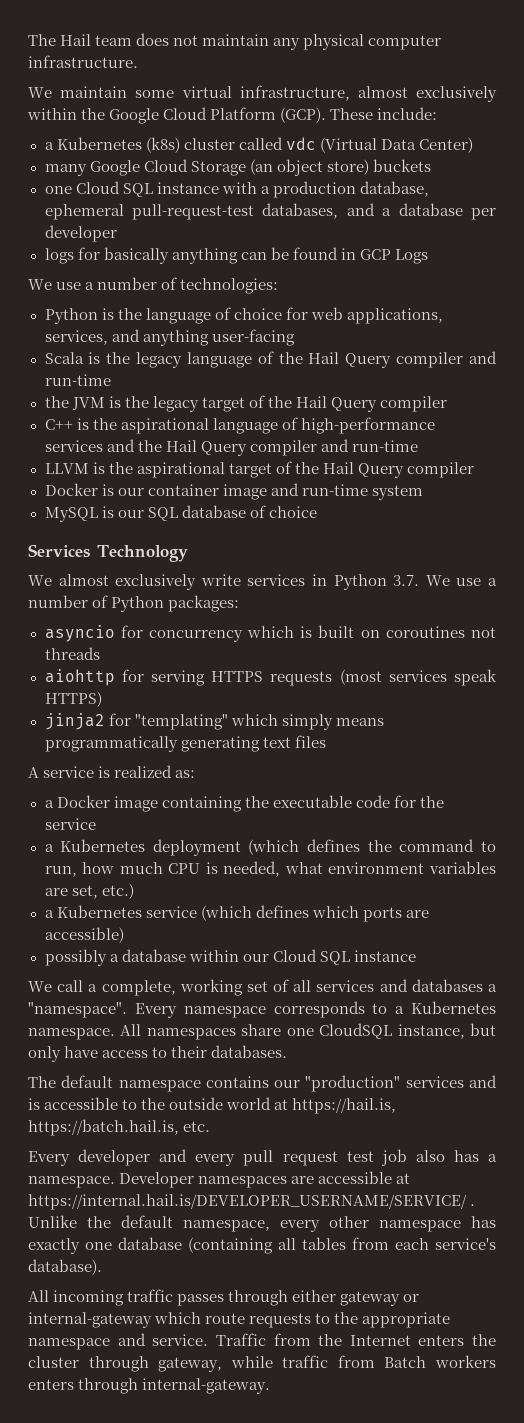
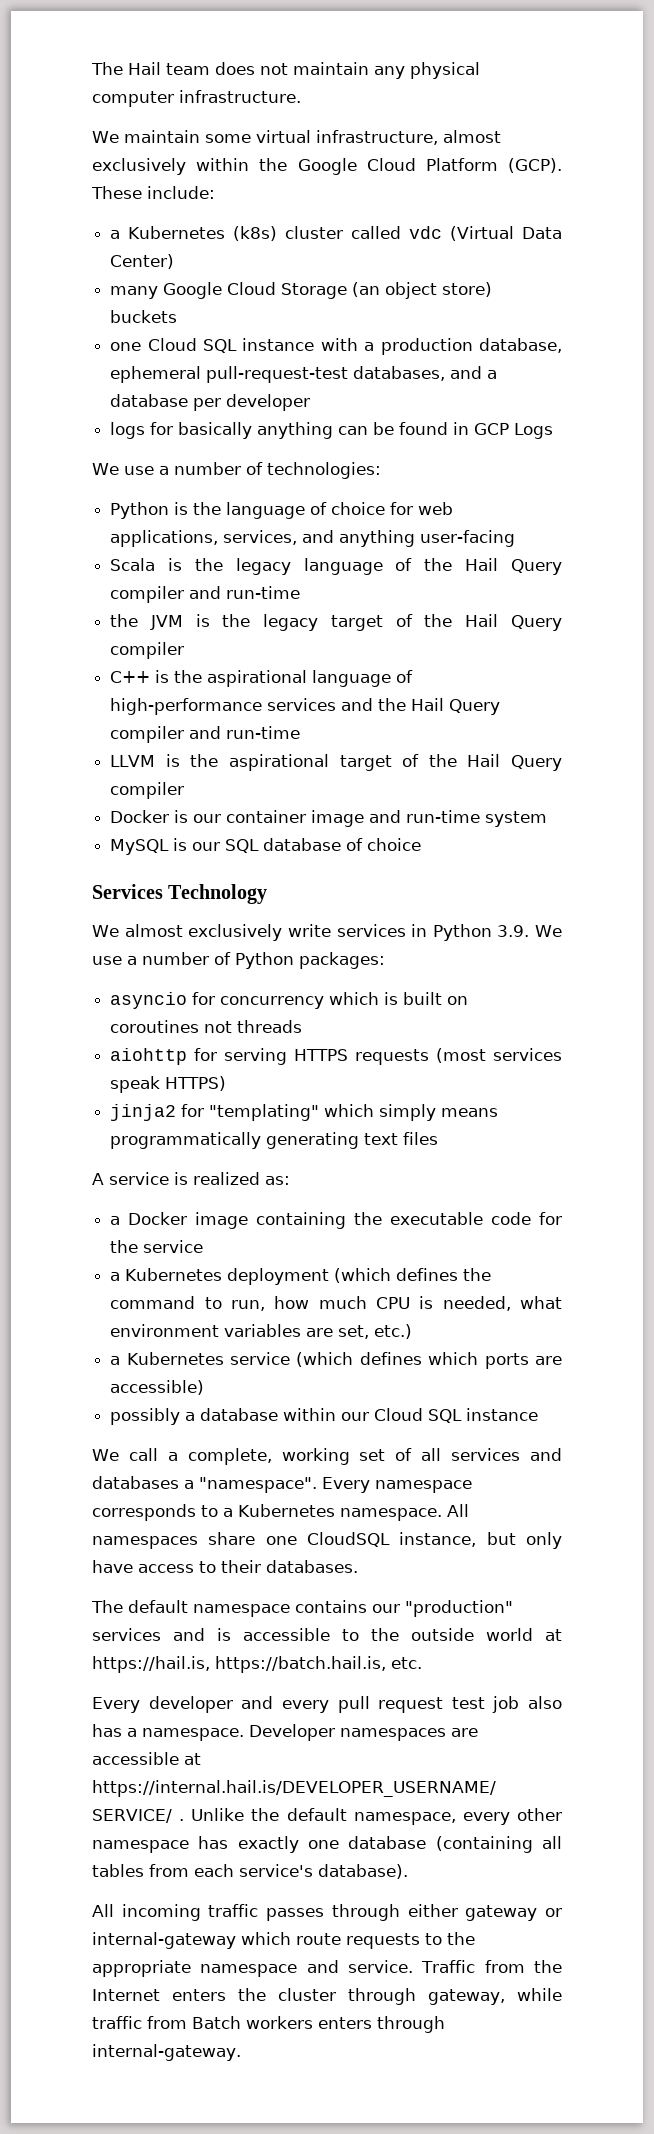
- We almost exclusively write services in Python 3.7. We use a number of Python packages:
+ We almost exclusively write services in Python 3.9. We use a number of Python packages:

